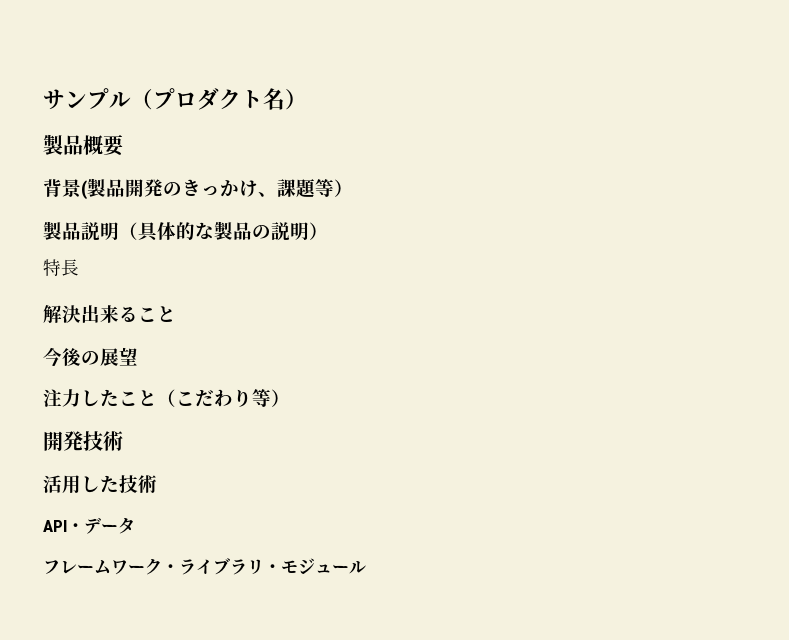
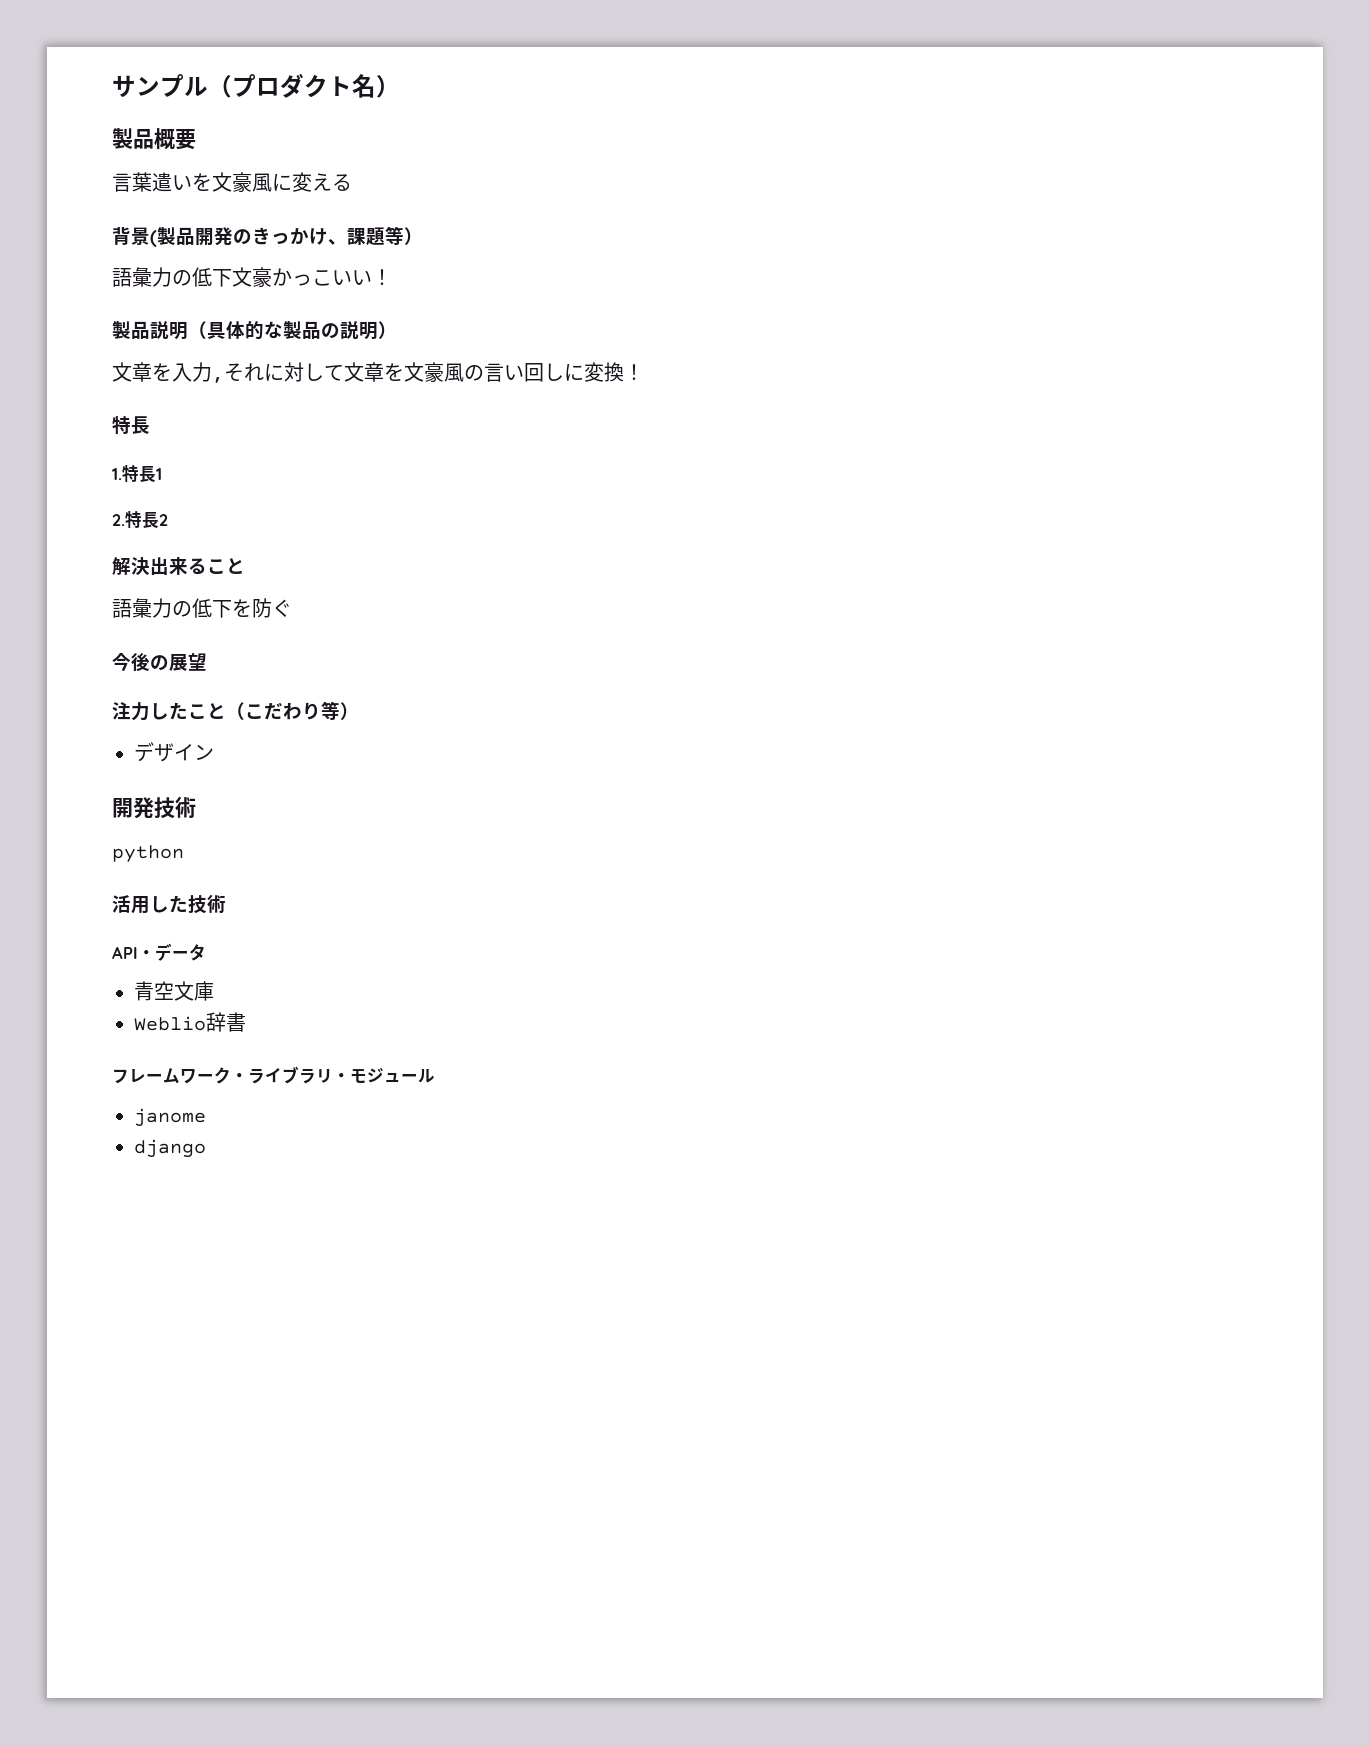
+ 言葉遣いを文豪風に変える
+ 語彙力の低下文豪かっこいい！
+ 文章を入力,それに対して文章を文豪風の言い回しに変換！
  特長
+ 1.特長1
+ 2.特長2
+ 語彙力の低下を防ぐ
+ デザイン
+ python
+ 青空文庫
+ Weblio辞書
+ janome
+ django

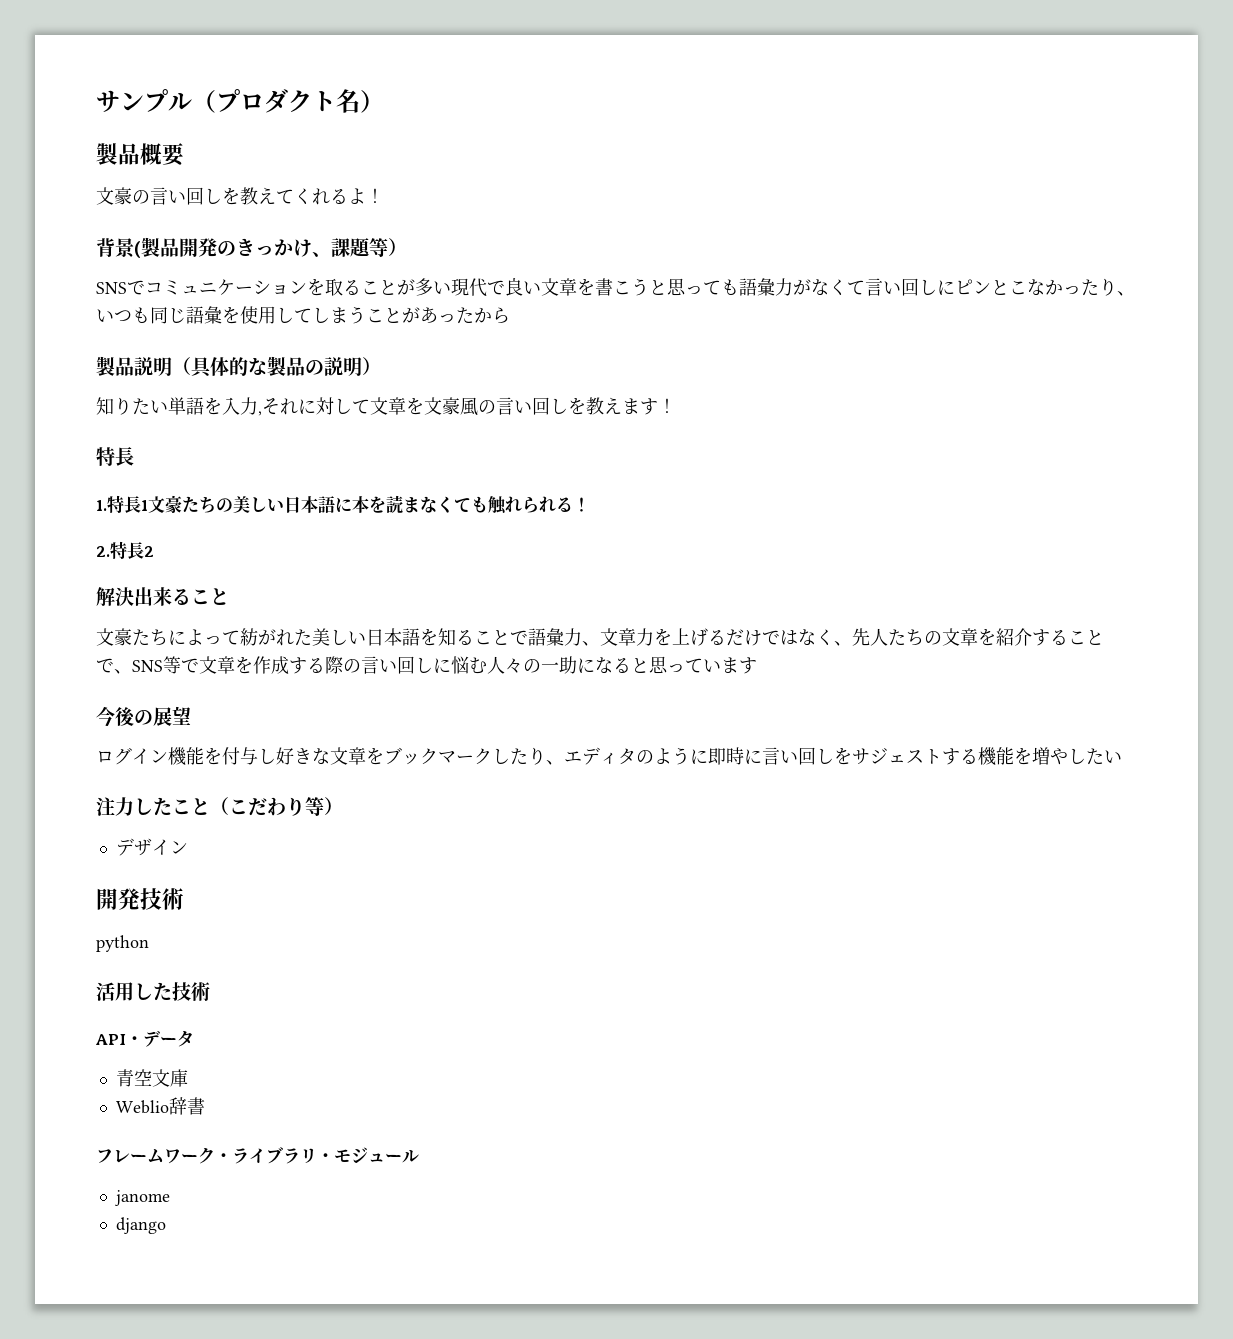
- 言葉遣いを文豪風に変える
+ 文豪の言い回しを教えてくれるよ！
- 語彙力の低下文豪かっこいい！
+ SNSでコミュニケーションを取ることが多い現代で良い文章を書こうと思っても語彙力がなくて言い回しにピンとこなかったり、いつも同じ語彙を使用してしまうことがあったから
- 文章を入力,それに対して文章を文豪風の言い回しに変換！
+ 知りたい単語を入力,それに対して文章を文豪風の言い回しを教えます！
- 1.特長1
+ 1.特長1文豪たちの美しい日本語に本を読まなくても触れられる！
- 語彙力の低下を防ぐ
+ 文豪たちによって紡がれた美しい日本語を知ることで語彙力、文章力を上げるだけではなく、先人たちの文章を紹介することで、SNS等で文章を作成する際の言い回しに悩む人々の一助になると思っています
  今後の展望
+ ログイン機能を付与し好きな文章をブックマークしたり、エディタのように即時に言い回しをサジェストする機能を増やしたい

